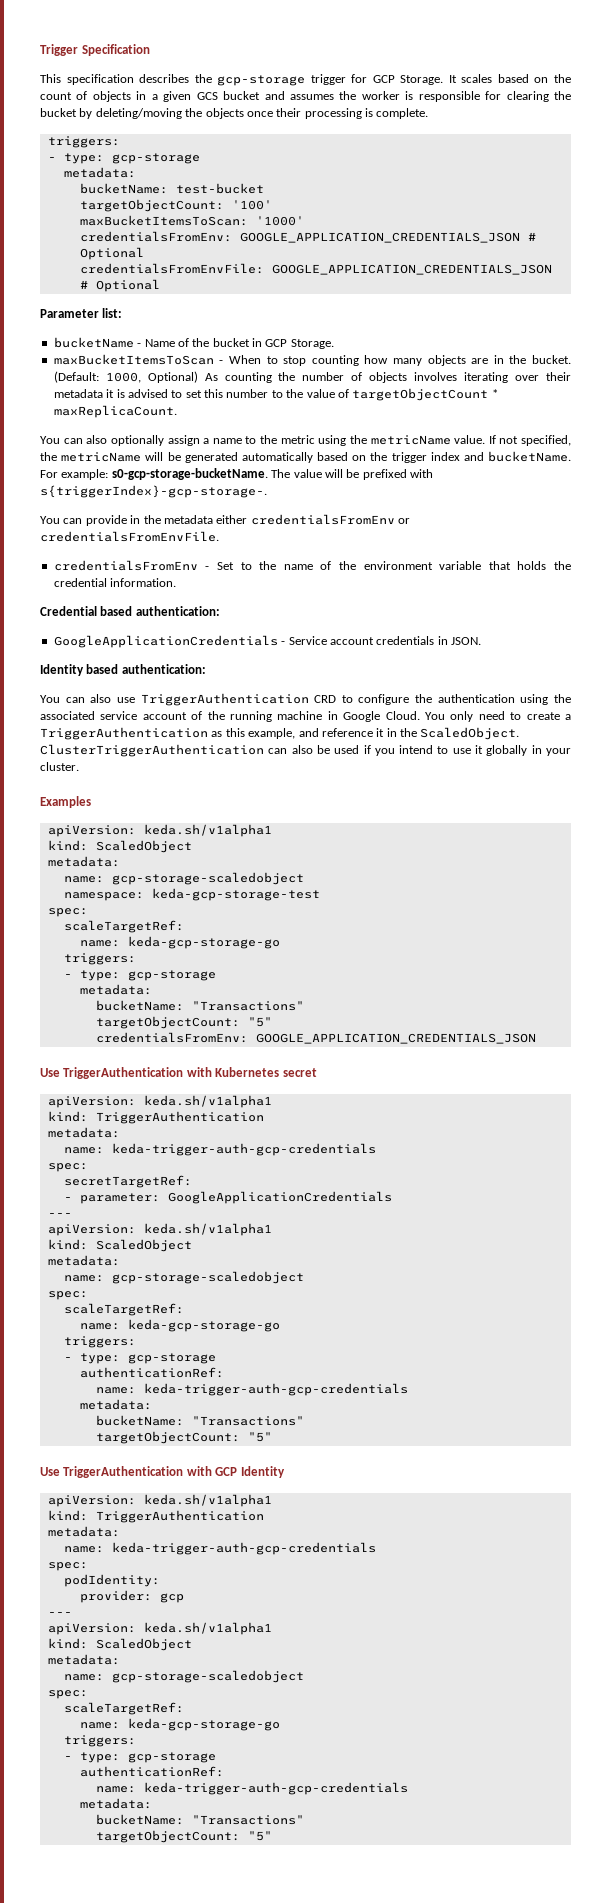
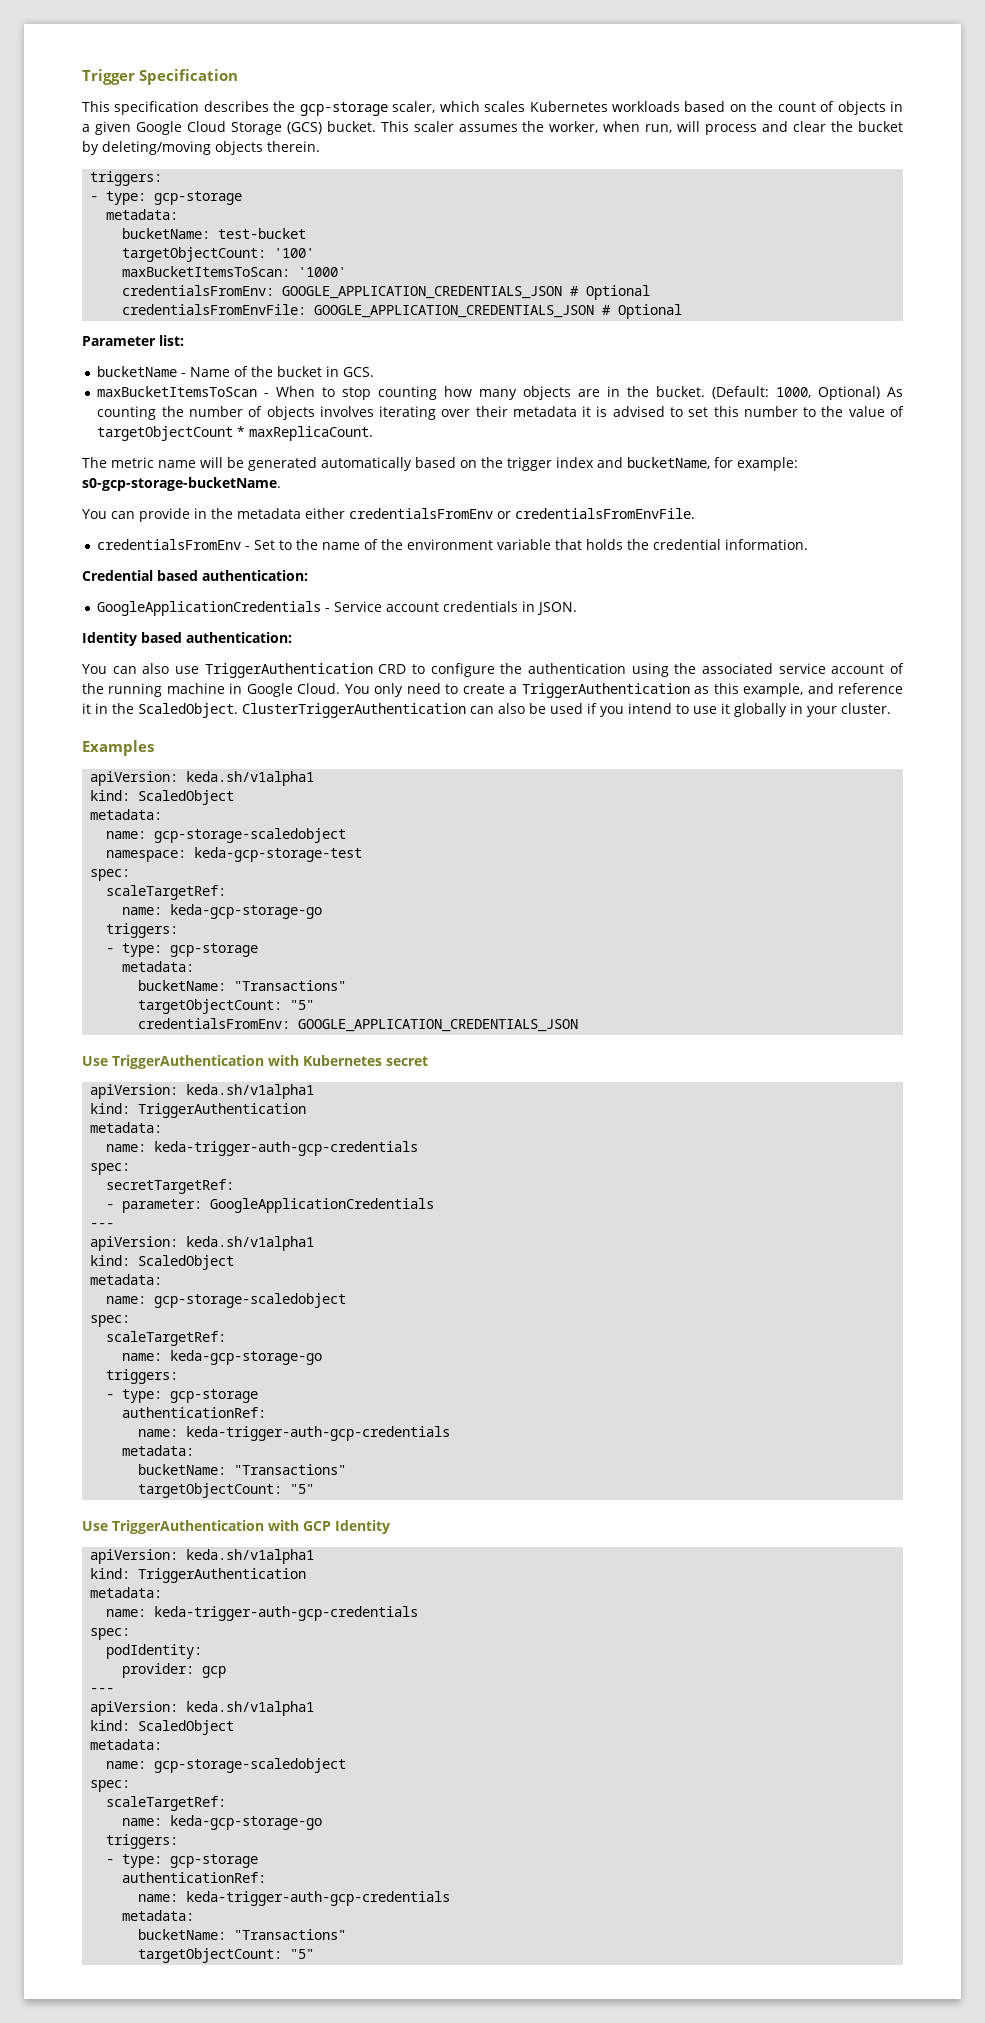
- This specification describes the gcp-storage trigger for GCP Storage. It scales based on the count of objects in a given GCS bucket and assumes the worker is responsible for clearing the bucket by deleting/moving the objects once their processing is complete.
+ This specification describes the gcp-storage scaler, which scales Kubernetes workloads based on the count of objects in a given Google Cloud Storage (GCS) bucket. This scaler assumes the worker, when run, will process and clear the bucket by deleting/moving objects therein.
- bucketName - Name of the bucket in GCP Storage.
+ bucketName - Name of the bucket in GCS.
- You can also optionally assign a name to the metric using the metricName value. If not specified, the metricName will be generated automatically based on the trigger index and bucketName. For example: s0-gcp-storage-bucketName. The value will be prefixed with s{triggerIndex}-gcp-storage-.
+ The metric name will be generated automatically based on the trigger index and bucketName, for example: s0-gcp-storage-bucketName.

